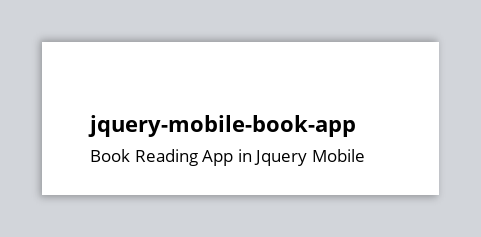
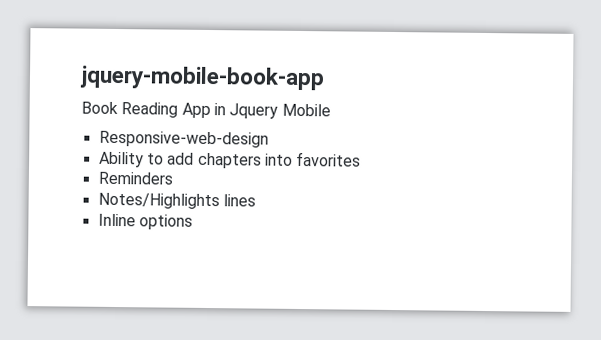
+ Responsive-web-design
+ Ability to add chapters into favorites
+ Reminders
+ Notes/Highlights lines
+ Inline options

